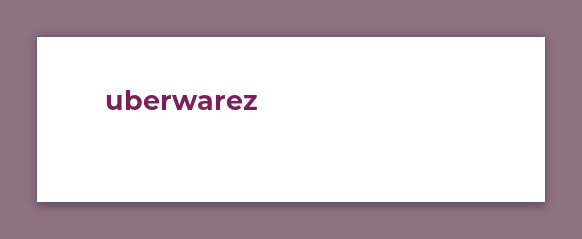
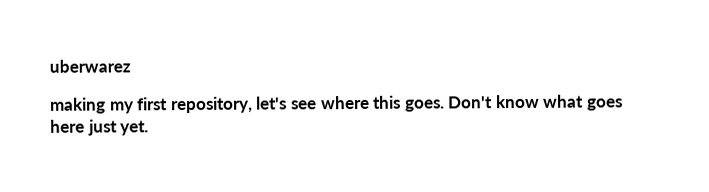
+ making my first repository, let's see where this goes. Don't know what goes here just yet.

